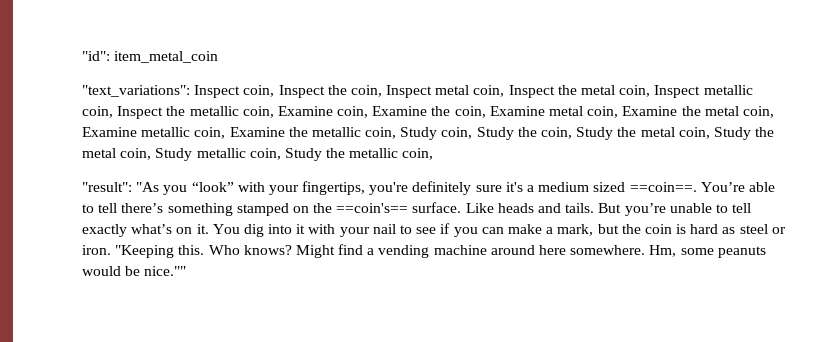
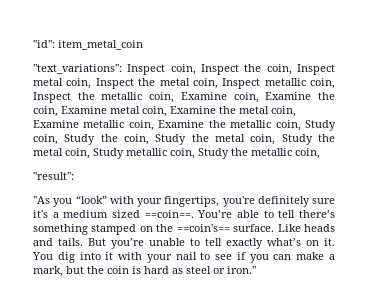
- "result": "As you “look” with your fingertips, you're definitely sure it's a medium sized ==coin==.
+ "result":
+ "As you “look” with your fingertips, you're definitely sure it's a medium sized ==coin==.
- You dig into it with your nail to see if you can make a mark, but the coin is hard as steel or iron. "Keeping this. Who knows? Might find a vending machine around here somewhere. Hm, some peanuts would be nice.""
+ You dig into it with your nail to see if you can make a mark, but the coin is hard as steel or iron."

